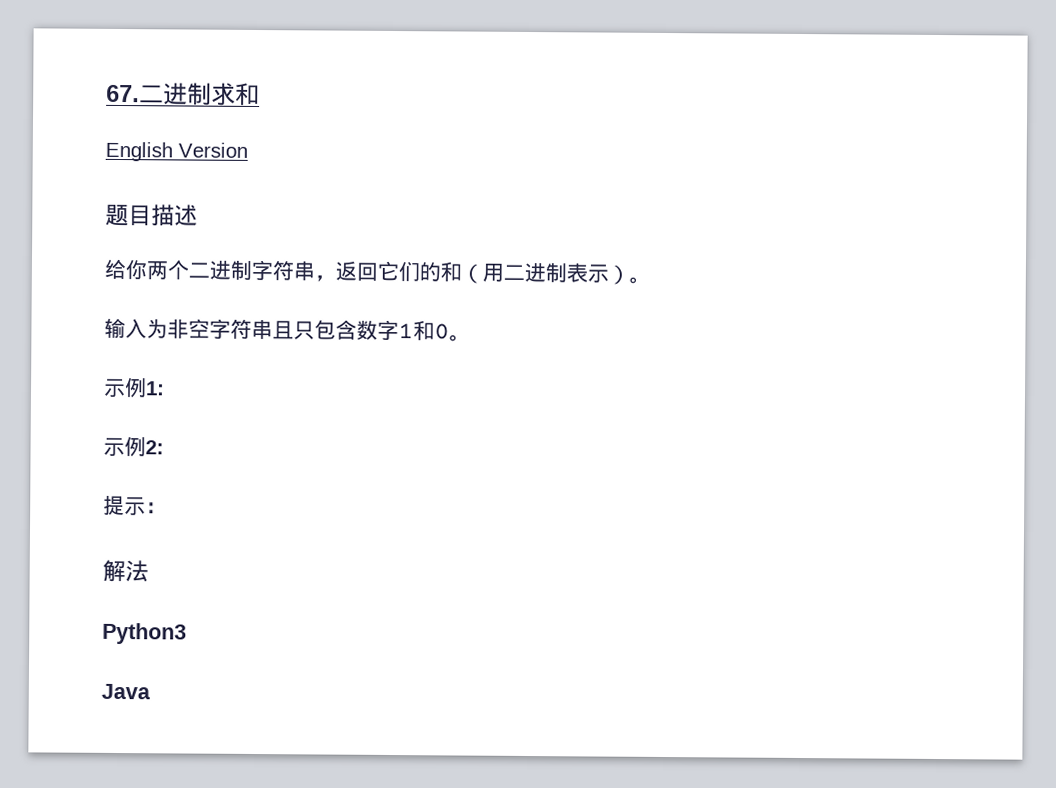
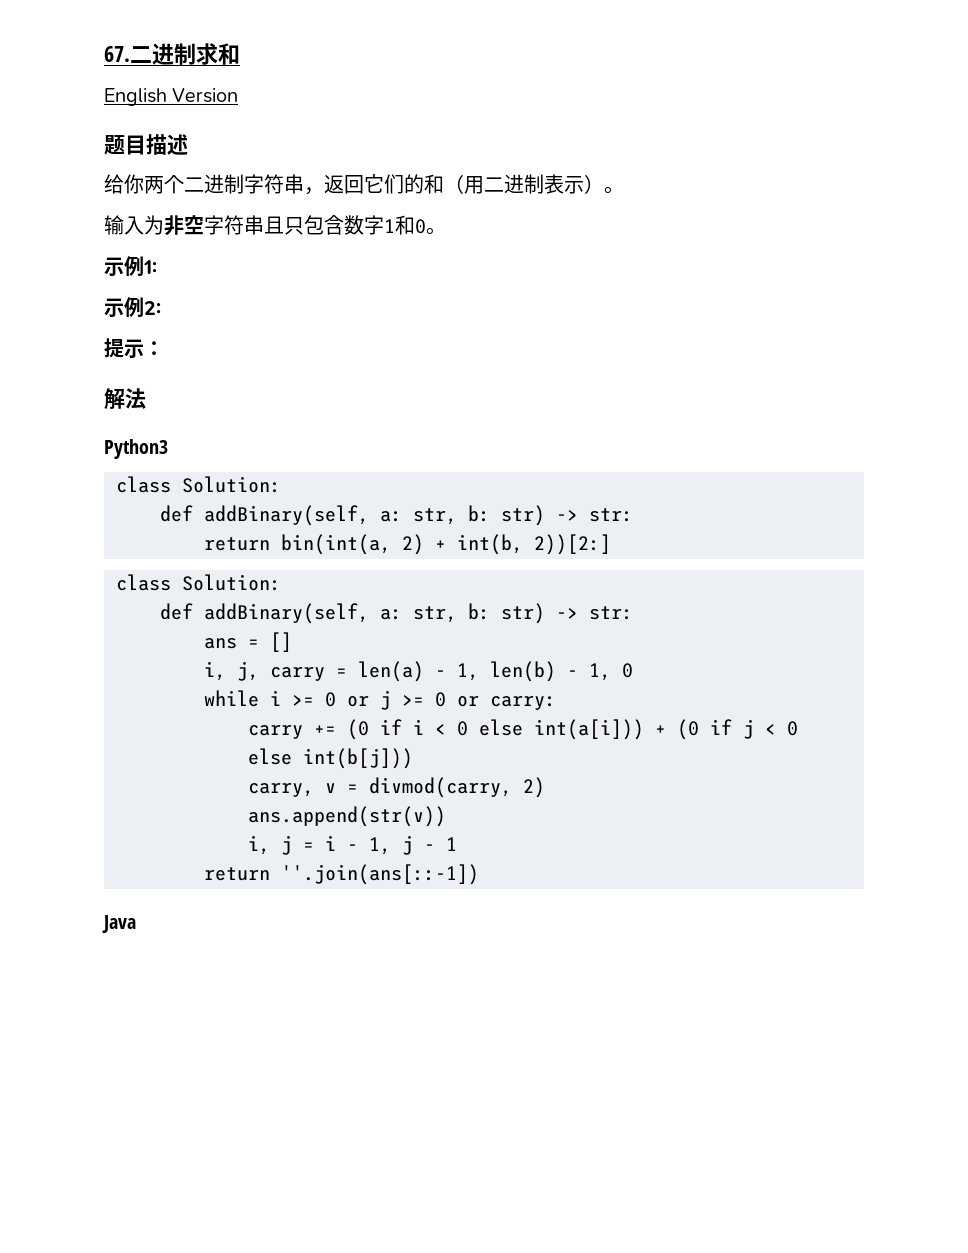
  Python3
+ class Solution:
+ def addBinary(self, a: str, b: str) -> str:
+ return bin(int(a, 2) + int(b, 2))[2:]
+ class Solution:
+ def addBinary(self, a: str, b: str) -> str:
+ ans = []
+ i, j, carry = len(a) - 1, len(b) - 1, 0
+ while i >= 0 or j >= 0 or carry:
+ carry += (0 if i < 0 else int(a[i])) + (0 if j < 0 else int(b[j]))
+ carry, v = divmod(carry, 2)
+ ans.append(str(v))
+ i, j = i - 1, j - 1
+ return ''.join(ans[::-1])

